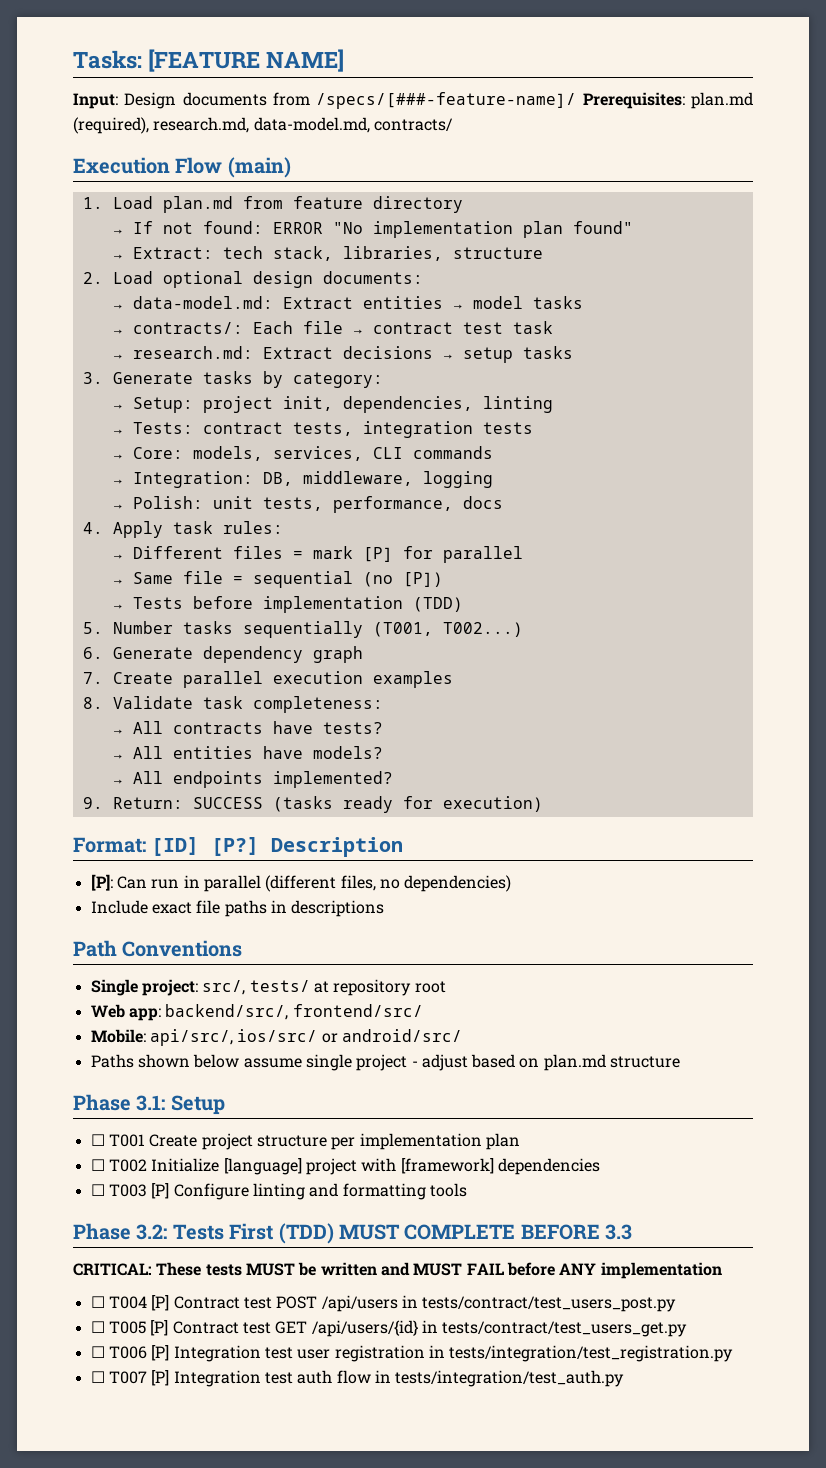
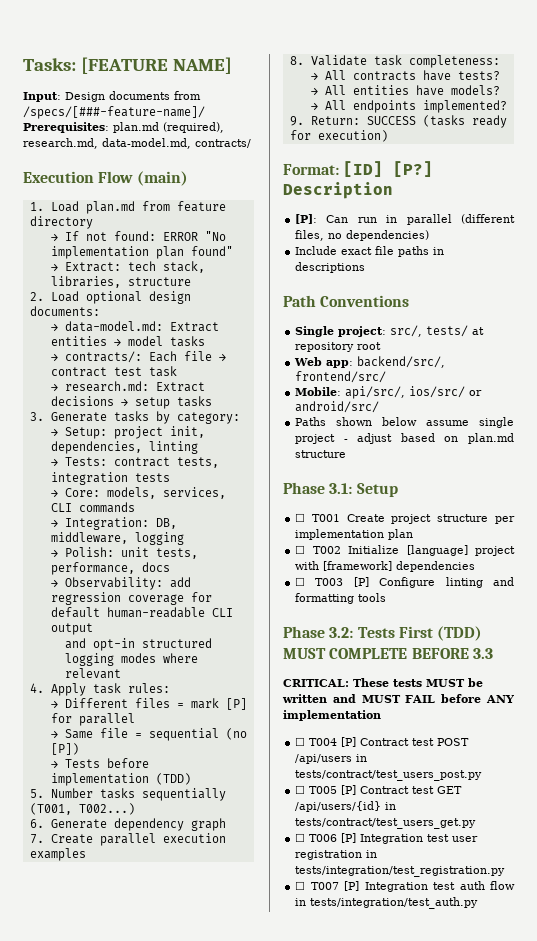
+ → Observability: add regression coverage for default human-readable CLI output
+ and opt-in structured logging modes where relevant

